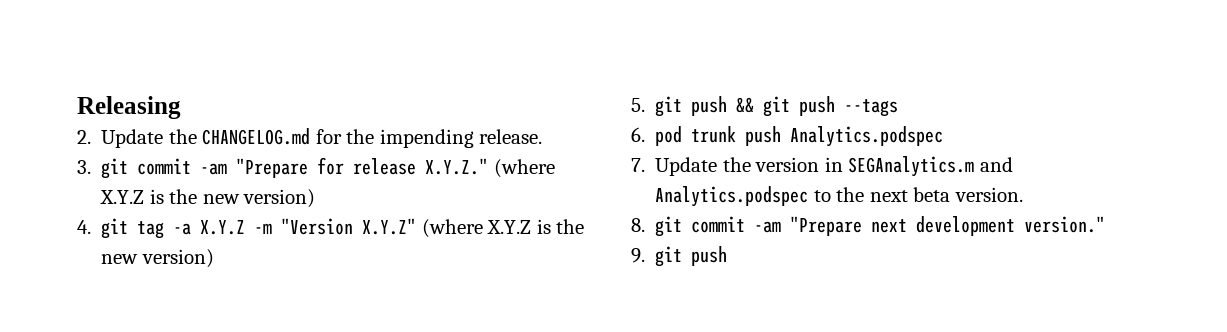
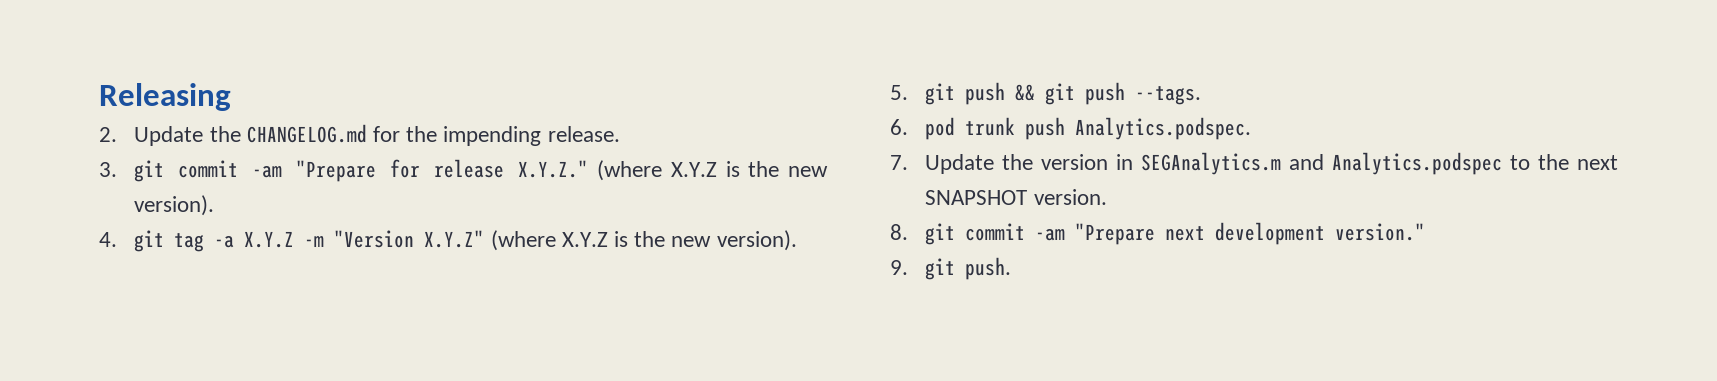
- 3. git commit -am "Prepare for release X.Y.Z." (where X.Y.Z is the new version)
+ 3. git commit -am "Prepare for release X.Y.Z." (where X.Y.Z is the new version).
- 4. git tag -a X.Y.Z -m "Version X.Y.Z" (where X.Y.Z is the new version)
+ 4. git tag -a X.Y.Z -m "Version X.Y.Z" (where X.Y.Z is the new version).
- 5. git push && git push --tags
+ 5. git push && git push --tags.
- 6. pod trunk push Analytics.podspec
+ 6. pod trunk push Analytics.podspec.
- 7. Update the version in SEGAnalytics.m and Analytics.podspec to the next beta version.
+ 7. Update the version in SEGAnalytics.m and Analytics.podspec to the next SNAPSHOT version.
- 9. git push
+ 9. git push.

